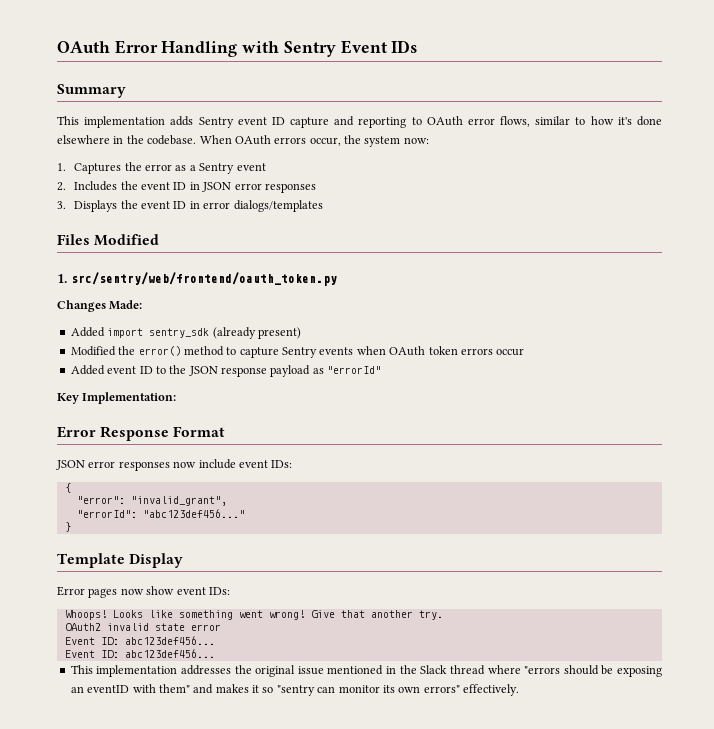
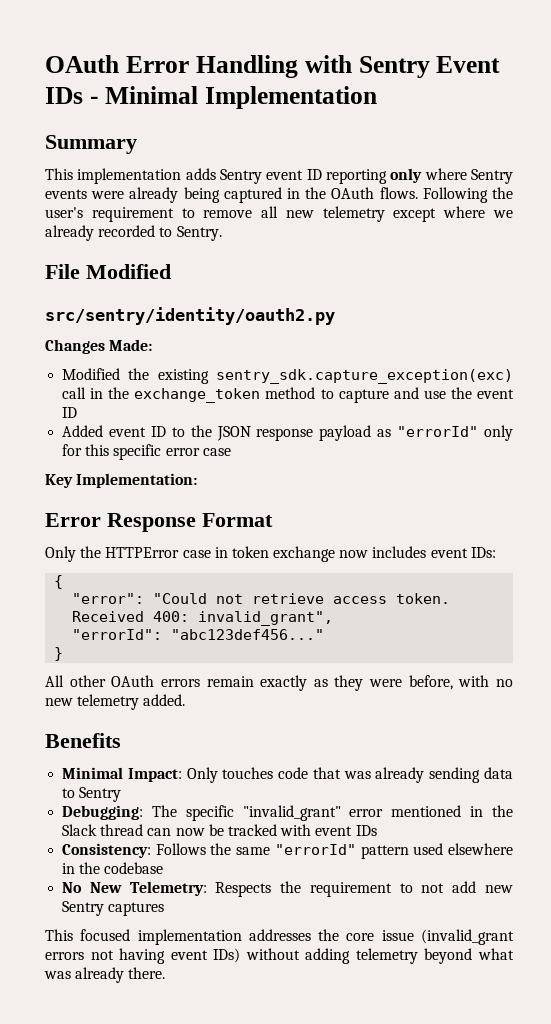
- OAuth Error Handling with Sentry Event IDs
+ OAuth Error Handling with Sentry Event IDs - Minimal Implementation
- This implementation adds Sentry event ID capture and reporting to OAuth error flows, similar to how it's done elsewhere in the codebase. When OAuth errors occur, the system now:
- 1. Captures the error as a Sentry event
- 2. Includes the event ID in JSON error responses
- 3. Displays the event ID in error dialogs/templates
- Files Modified
+ This implementation adds Sentry event ID reporting only where Sentry events were already being captured in the OAuth flows. Following the user's requirement to remove all new telemetry except where we already recorded to Sentry.
+ File Modified
- 1. src/sentry/web/frontend/oauth_token.py
+ src/sentry/identity/oauth2.py
- Added import sentry_sdk (already present)
- Modified the error() method to capture Sentry events when OAuth token errors occur
+ Modified the existing sentry_sdk.capture_exception(exc) call in the exchange_token method to capture and use the event ID
- Added event ID to the JSON response payload as "errorId"
+ Added event ID to the JSON response payload as "errorId" only for this specific error case
- JSON error responses now include event IDs:
+ Only the HTTPError case in token exchange now includes event IDs:
  {
- "error": "invalid_grant",
+ "error": "Could not retrieve access token. Received 400: invalid_grant",
  "errorId": "abc123def456..."
  }
- Template Display
- Error pages now show event IDs:
- Whoops! Looks like something went wrong! Give that another try.
- OAuth2 invalid state error
- Event ID: abc123def456...
- Event ID: abc123def456...
- This implementation addresses the original issue mentioned in the Slack thread where "errors should be exposing an eventID with them" and makes it so "sentry can monitor its own errors" effectively.
+ All other OAuth errors remain exactly as they were before, with no new telemetry added.
+ Benefits
+ Minimal Impact: Only touches code that was already sending data to Sentry
+ Debugging: The specific "invalid_grant" error mentioned in the Slack thread can now be tracked with event IDs
+ Consistency: Follows the same "errorId" pattern used elsewhere in the codebase
+ No New Telemetry: Respects the requirement to not add new Sentry captures
+ This focused implementation addresses the core issue (invalid_grant errors not having event IDs) without adding telemetry beyond what was already there.

